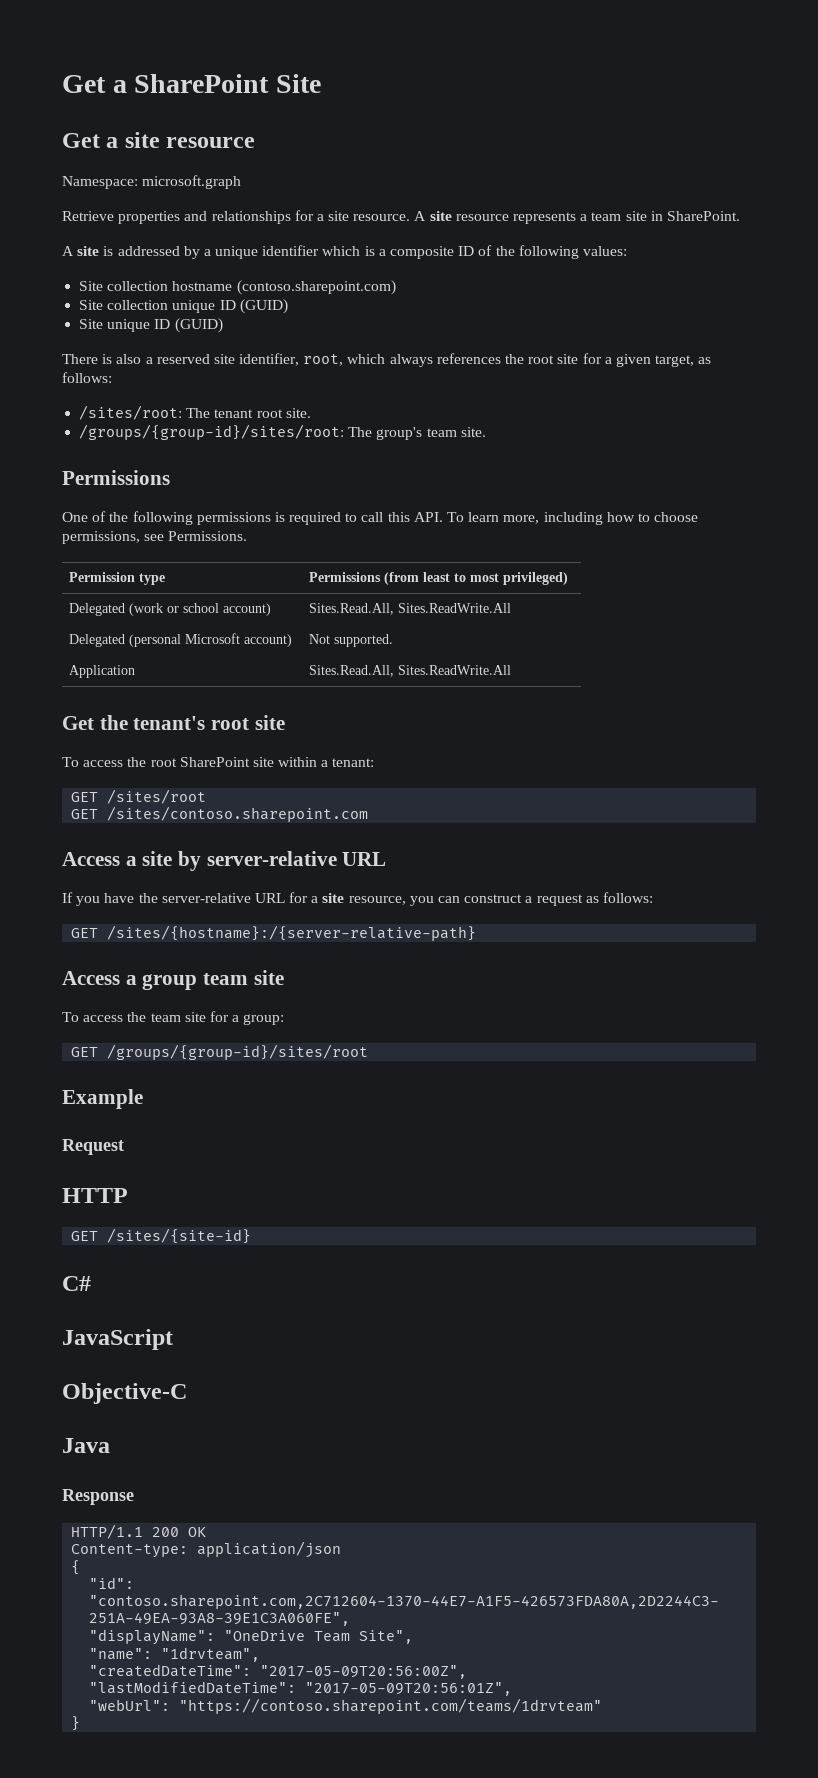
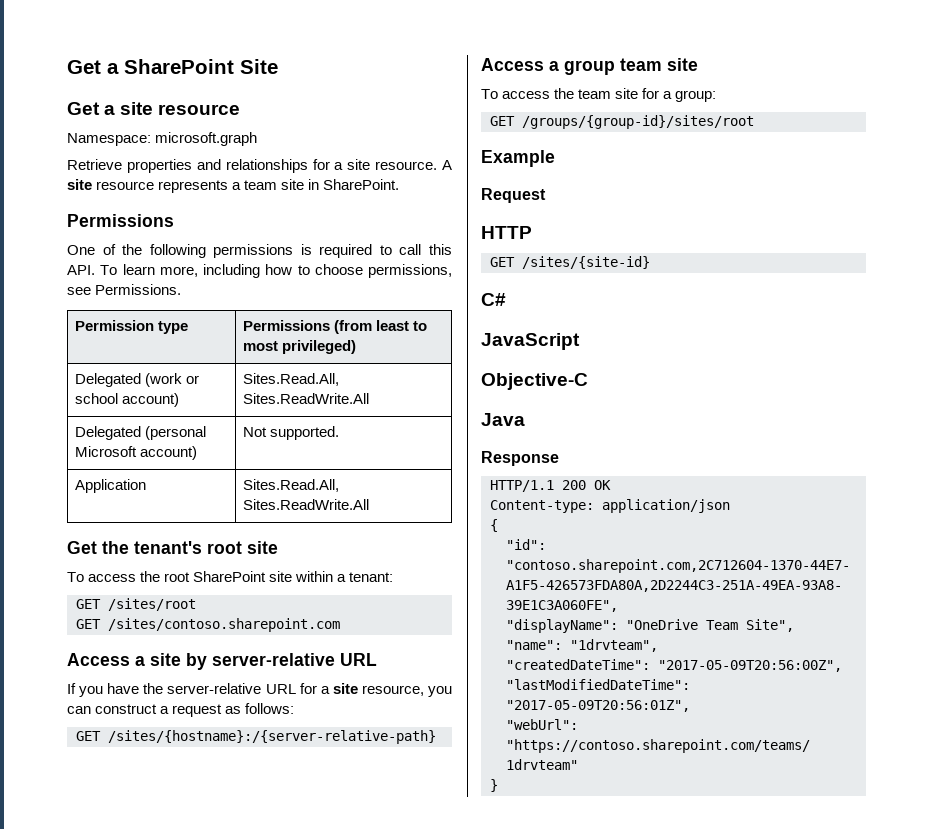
- A site is addressed by a unique identifier which is a composite ID of the following values:
- Site collection hostname (contoso.sharepoint.com)
- Site collection unique ID (GUID)
- Site unique ID (GUID)
- There is also a reserved site identifier, root, which always references the root site for a given target, as follows:
- /sites/root: The tenant root site.
- /groups/{group-id}/sites/root: The group's team site.

